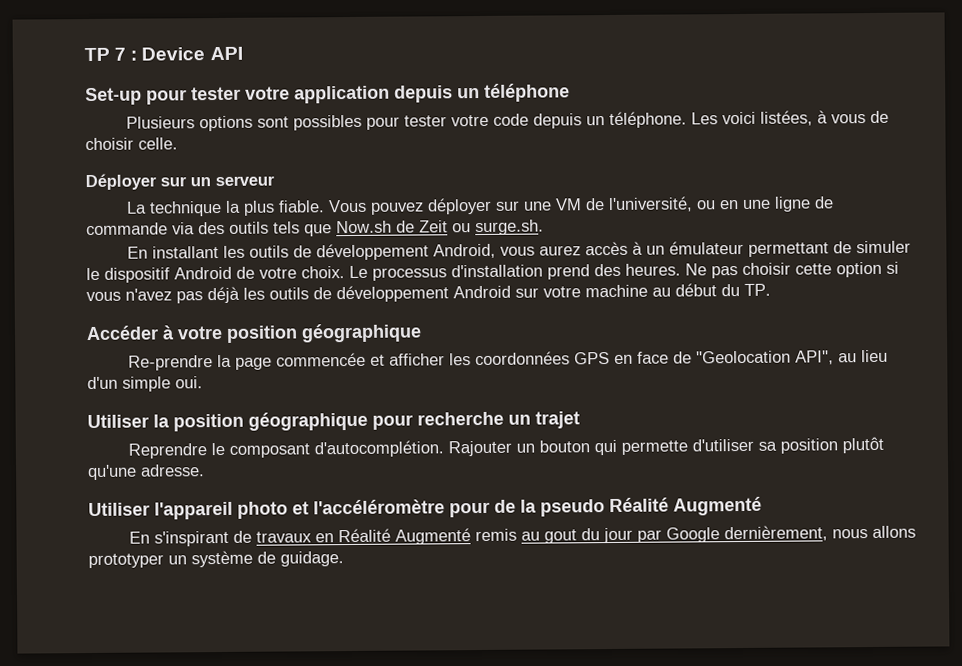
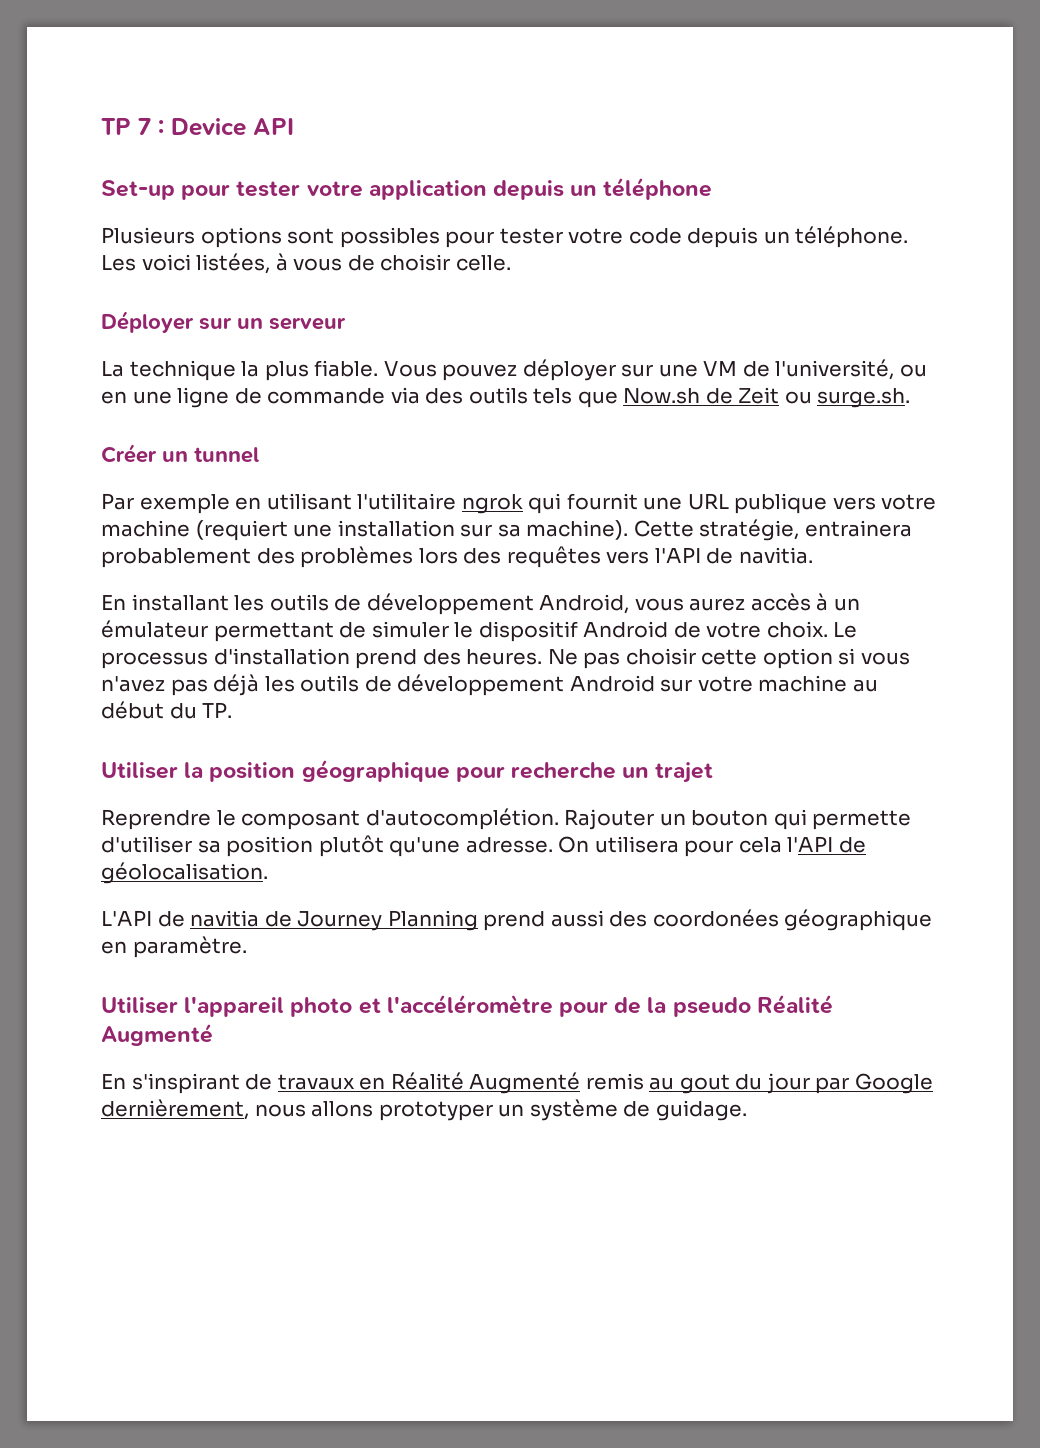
+ Créer un tunnel
+ Par exemple en utilisant l'utilitaire ngrok qui fournit une URL publique vers votre machine (requiert une installation sur sa machine). Cette stratégie, entrainera probablement des problèmes lors des requêtes vers l'API de navitia.
- Accéder à votre position géographique
- Re-prendre la page commencée et afficher les coordonnées GPS en face de "Geolocation API", au lieu d'un simple oui.
+ On utilisera pour cela l'API de géolocalisation.
+ L'API de navitia de Journey Planning prend aussi des coordonées géographique en paramètre.

